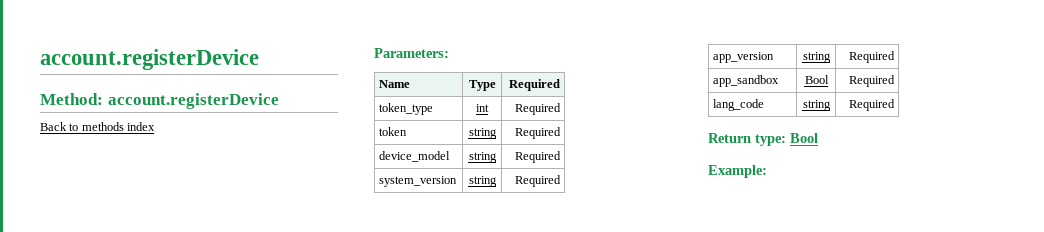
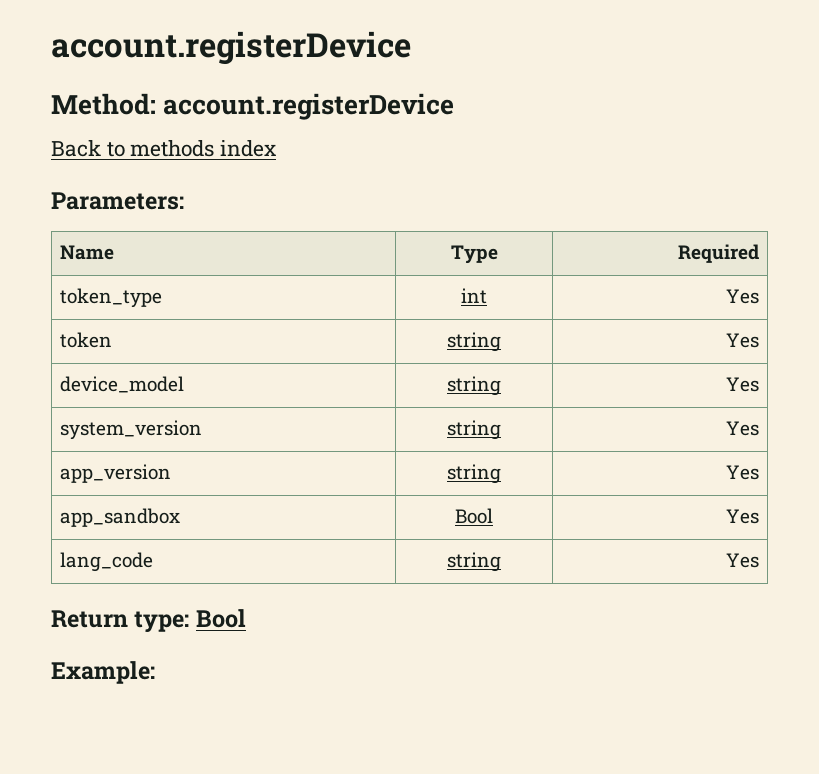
- token_type | int | Required
+ token_type | int | Yes
- token | string | Required
+ token | string | Yes
- device_model | string | Required
+ device_model | string | Yes
- system_version | string | Required
+ system_version | string | Yes
- app_version | string | Required
+ app_version | string | Yes
- app_sandbox | Bool | Required
+ app_sandbox | Bool | Yes
- lang_code | string | Required
+ lang_code | string | Yes

